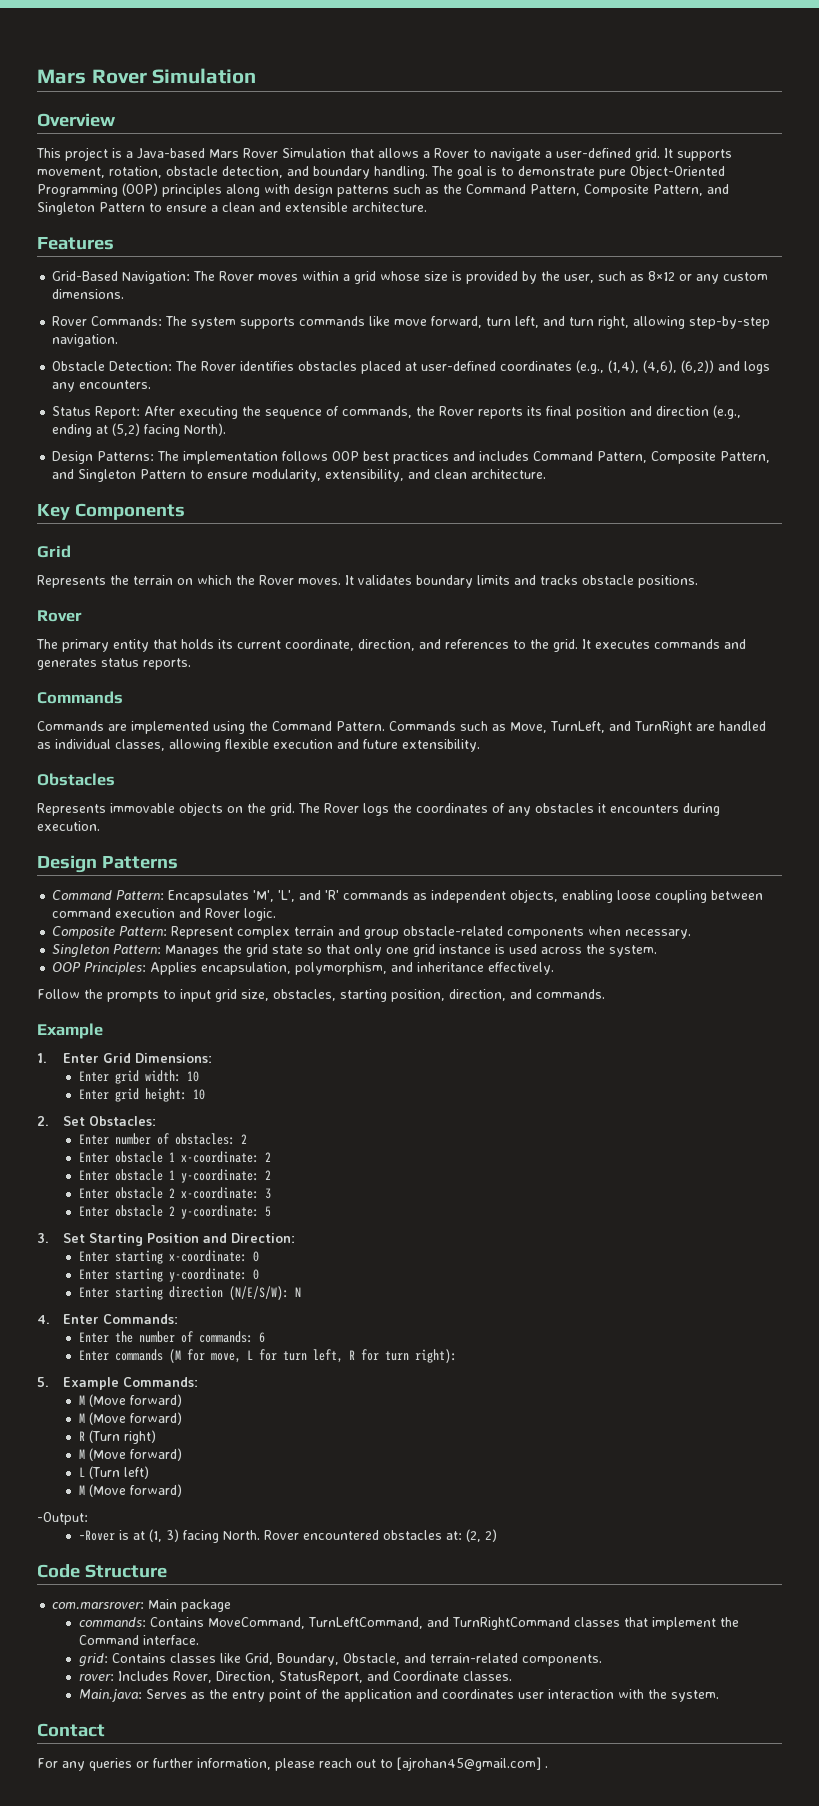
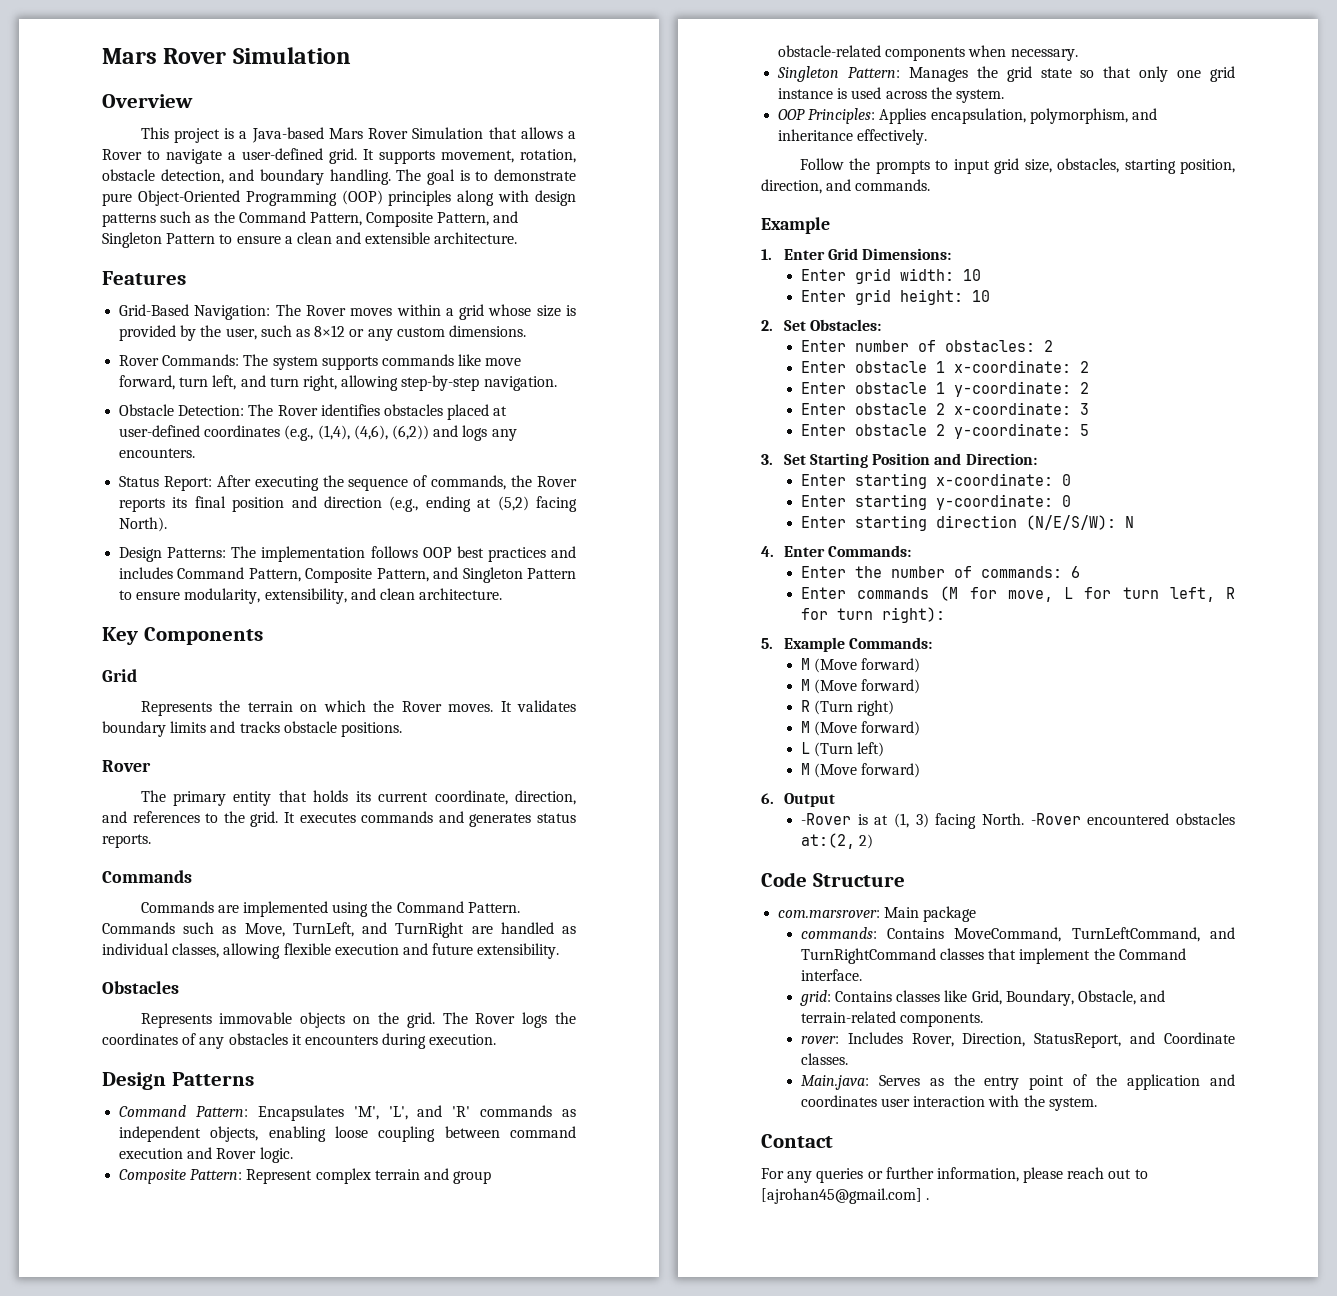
- -Output:
+ 6. Output
- Rover encountered obstacles at: (2, 2)
+ -Rover encountered obstacles at:(2, 2)

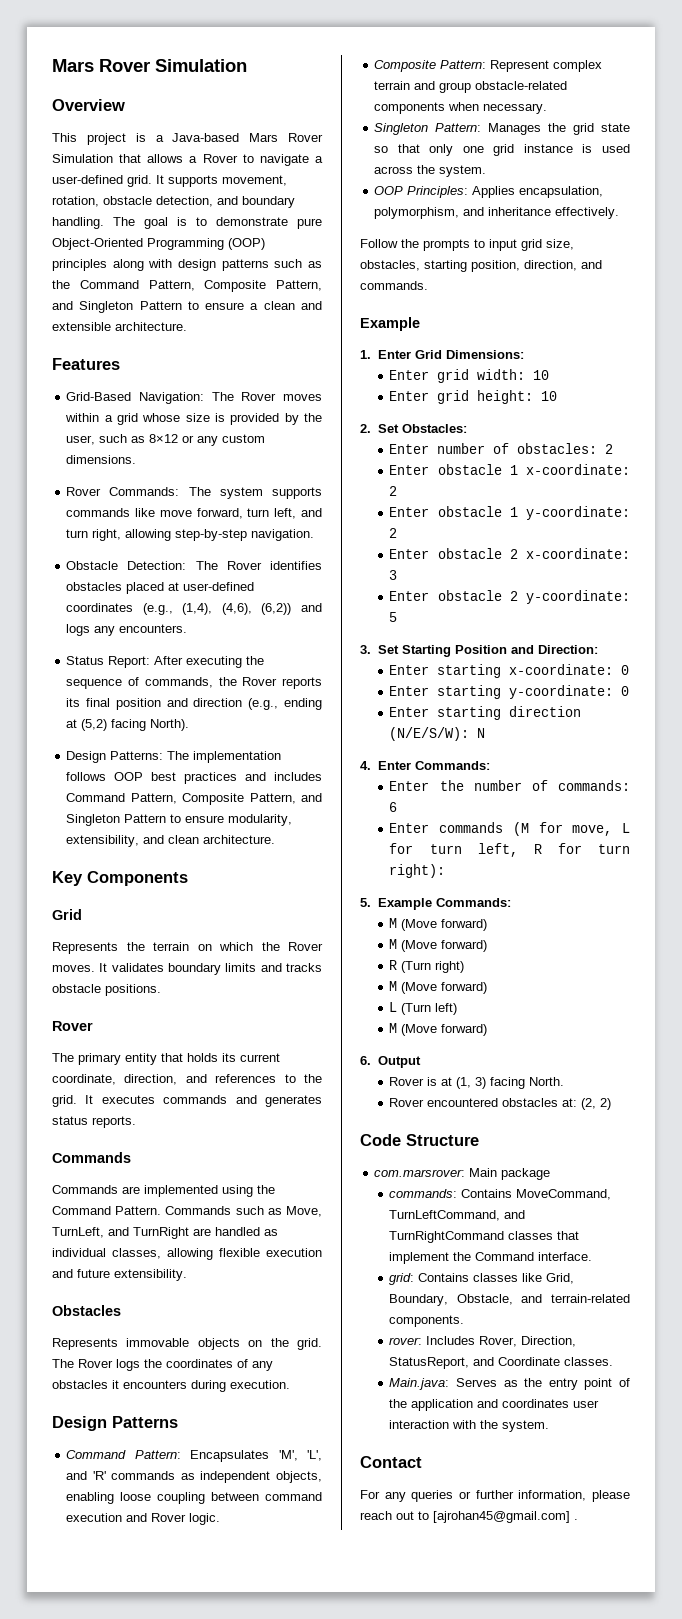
- -Rover is at (1, 3) facing North. -Rover encountered obstacles at:(2, 2)
+ Rover is at (1, 3) facing North.
+ Rover encountered obstacles at: (2, 2)

